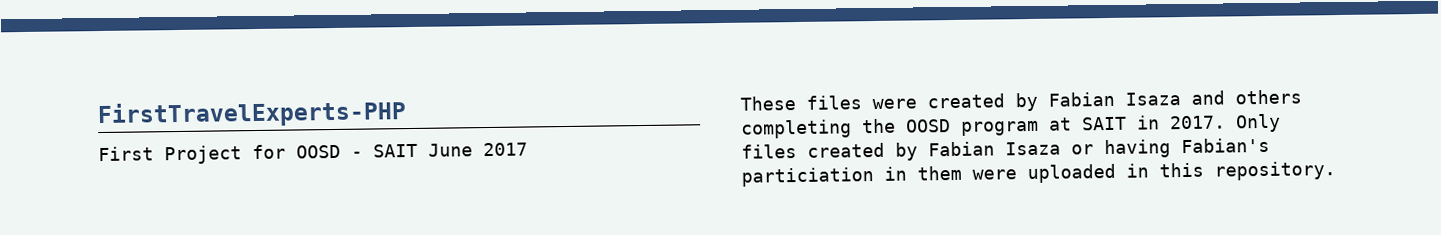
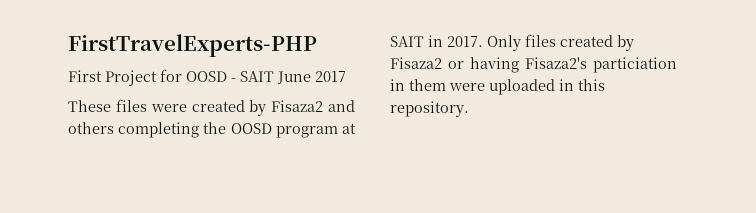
- These files were created by Fabian Isaza and others completing the OOSD program at SAIT in 2017.
+ These files were created by Fisaza2 and others completing the OOSD program at SAIT in 2017.
- Only files created by Fabian Isaza or having Fabian's particiation in them were uploaded in this repository.
+ Only files created by Fisaza2 or having Fisaza2's particiation in them were uploaded in this repository.

